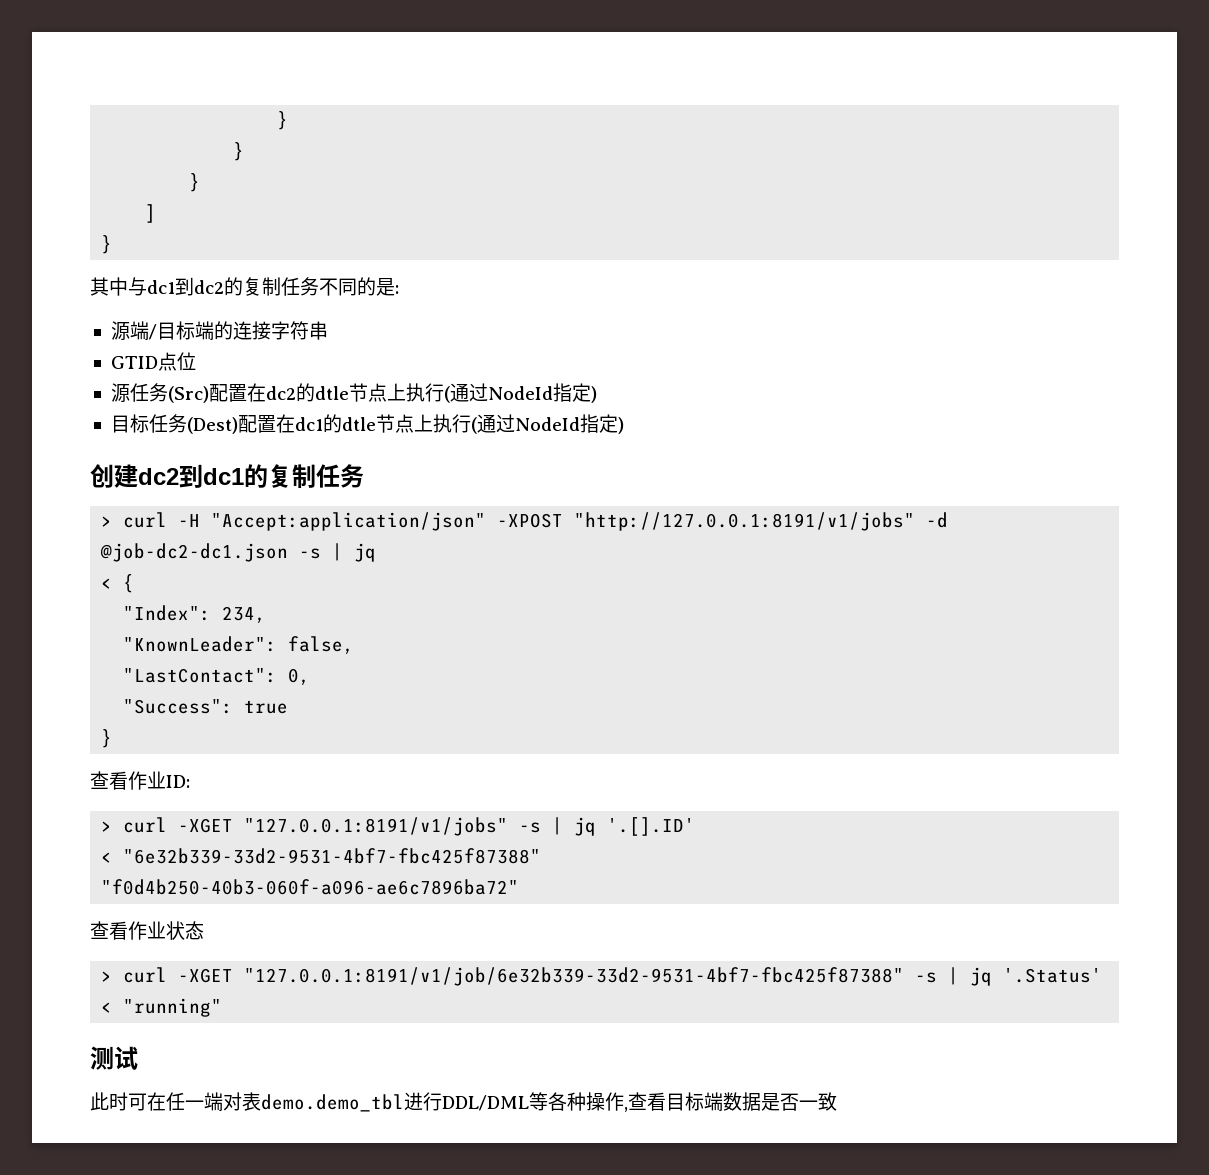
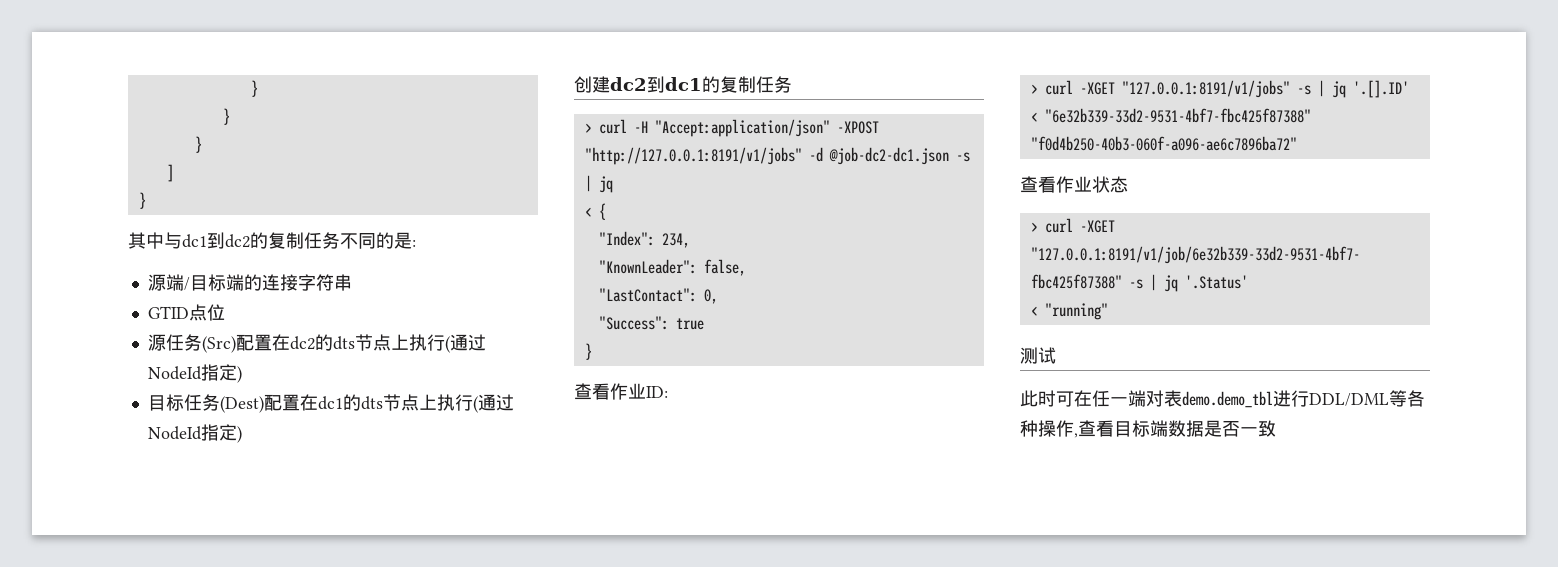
- 源任务(Src)配置在dc2的dtle节点上执行(通过NodeId指定)
+ 源任务(Src)配置在dc2的dts节点上执行(通过NodeId指定)
- 目标任务(Dest)配置在dc1的dtle节点上执行(通过NodeId指定)
+ 目标任务(Dest)配置在dc1的dts节点上执行(通过NodeId指定)

